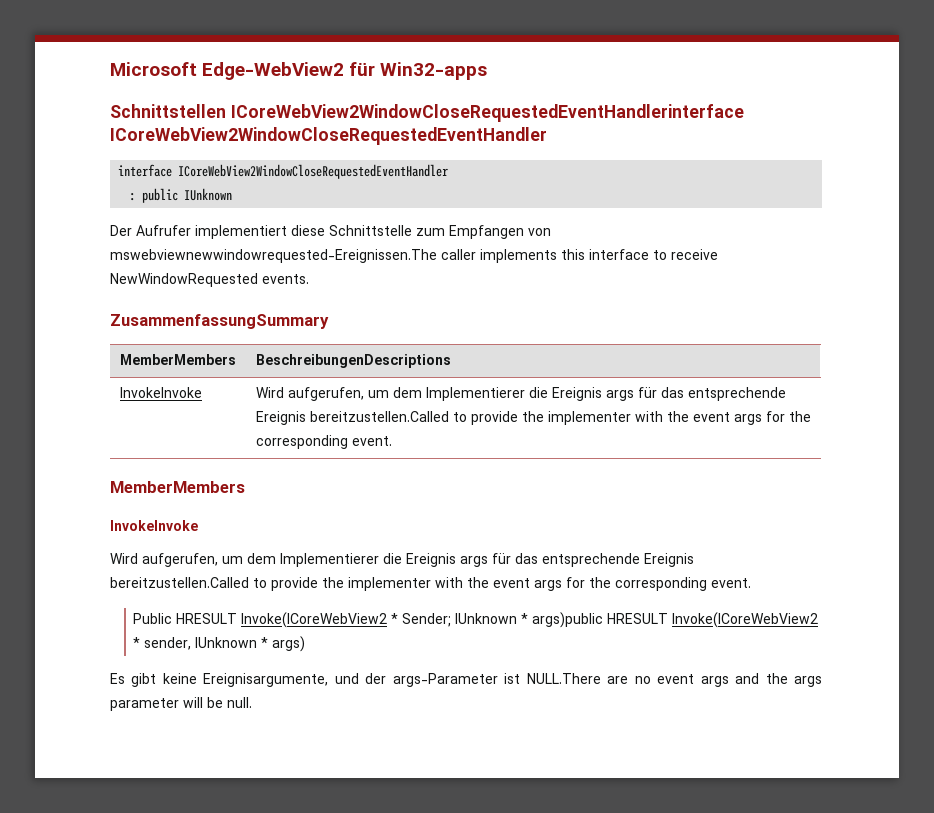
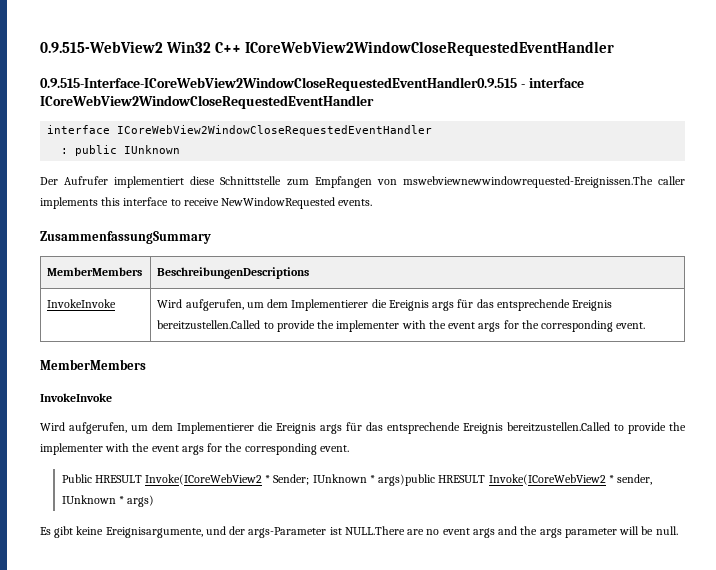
- Microsoft Edge-WebView2 für Win32-apps
- Schnittstellen ICoreWebView2WindowCloseRequestedEventHandlerinterface ICoreWebView2WindowCloseRequestedEventHandler
+ 0.9.515-WebView2 Win32 C++ ICoreWebView2WindowCloseRequestedEventHandler
+ 0.9.515-Interface-ICoreWebView2WindowCloseRequestedEventHandler0.9.515 - interface ICoreWebView2WindowCloseRequestedEventHandler

